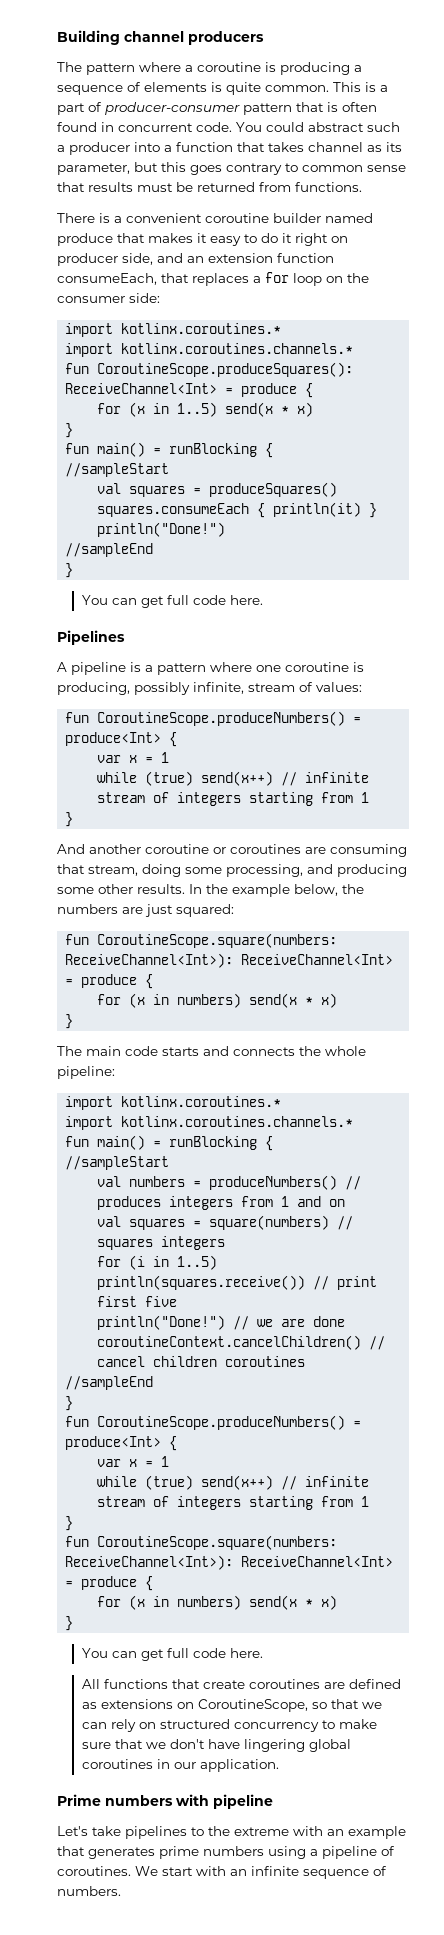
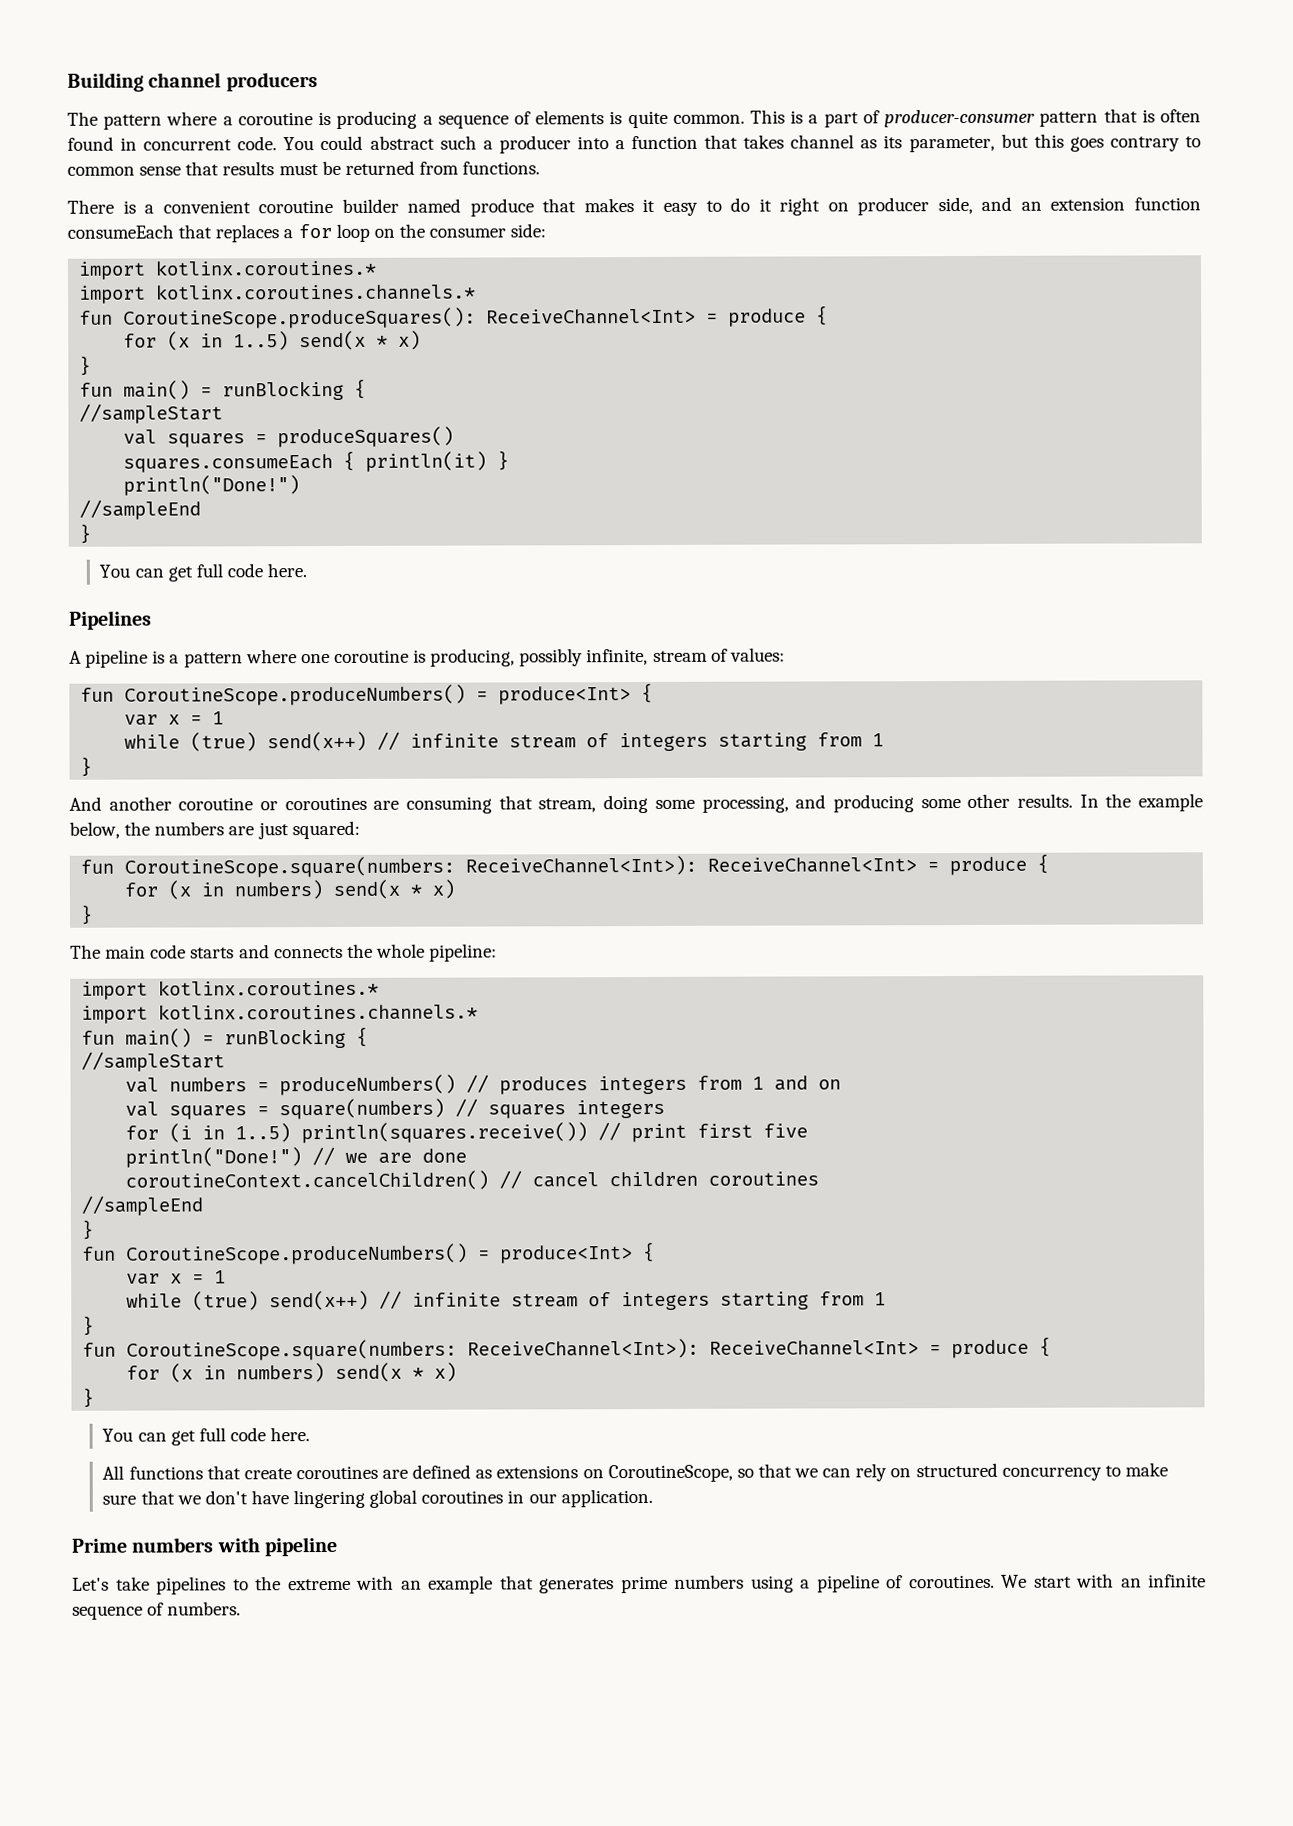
- There is a convenient coroutine builder named produce that makes it easy to do it right on producer side, and an extension function consumeEach, that replaces a for loop on the consumer side:
+ There is a convenient coroutine builder named produce that makes it easy to do it right on producer side, and an extension function consumeEach that replaces a for loop on the consumer side:

